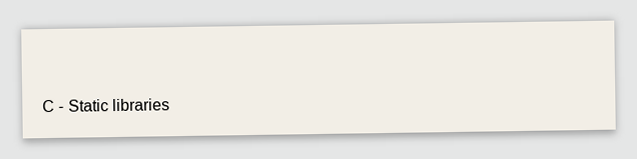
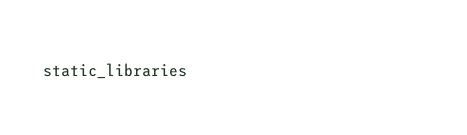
- C - Static libraries
+ static_libraries

